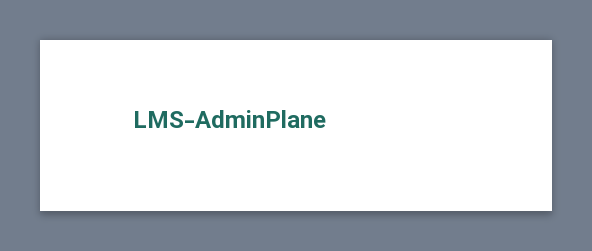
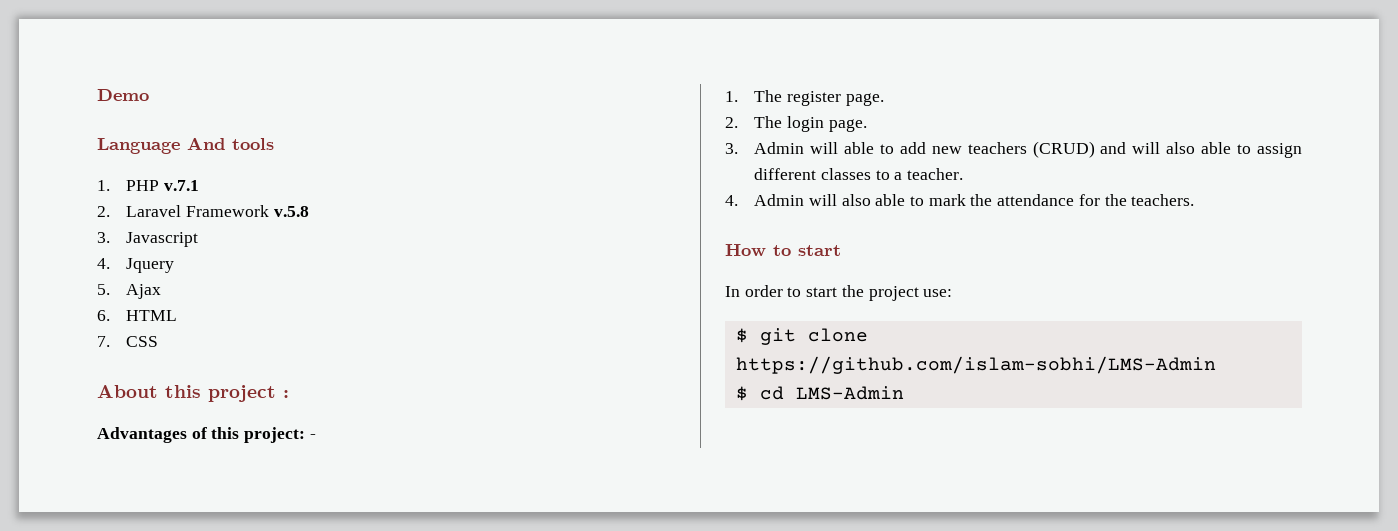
- LMS-AdminPlane
+ Demo
+ Language And tools
+ 1. PHP v.7.1
+ 2. Laravel Framework v.5.8
+ 3. Javascript
+ 4. Jquery
+ 5. Ajax
+ 6. HTML
+ 7. CSS
+ About this project :
+ Advantages of this project: -
+ 1. The register page.
+ 2. The login page.
+ 3. Admin will able to add new teachers (CRUD) and will also able to assign different classes to a teacher.
+ 4. Admin will also able to mark the attendance for the teachers.
+ How to start
+ In order to start the project use:
+ $ git clone https://github.com/islam-sobhi/LMS-Admin
+ $ cd LMS-Admin

